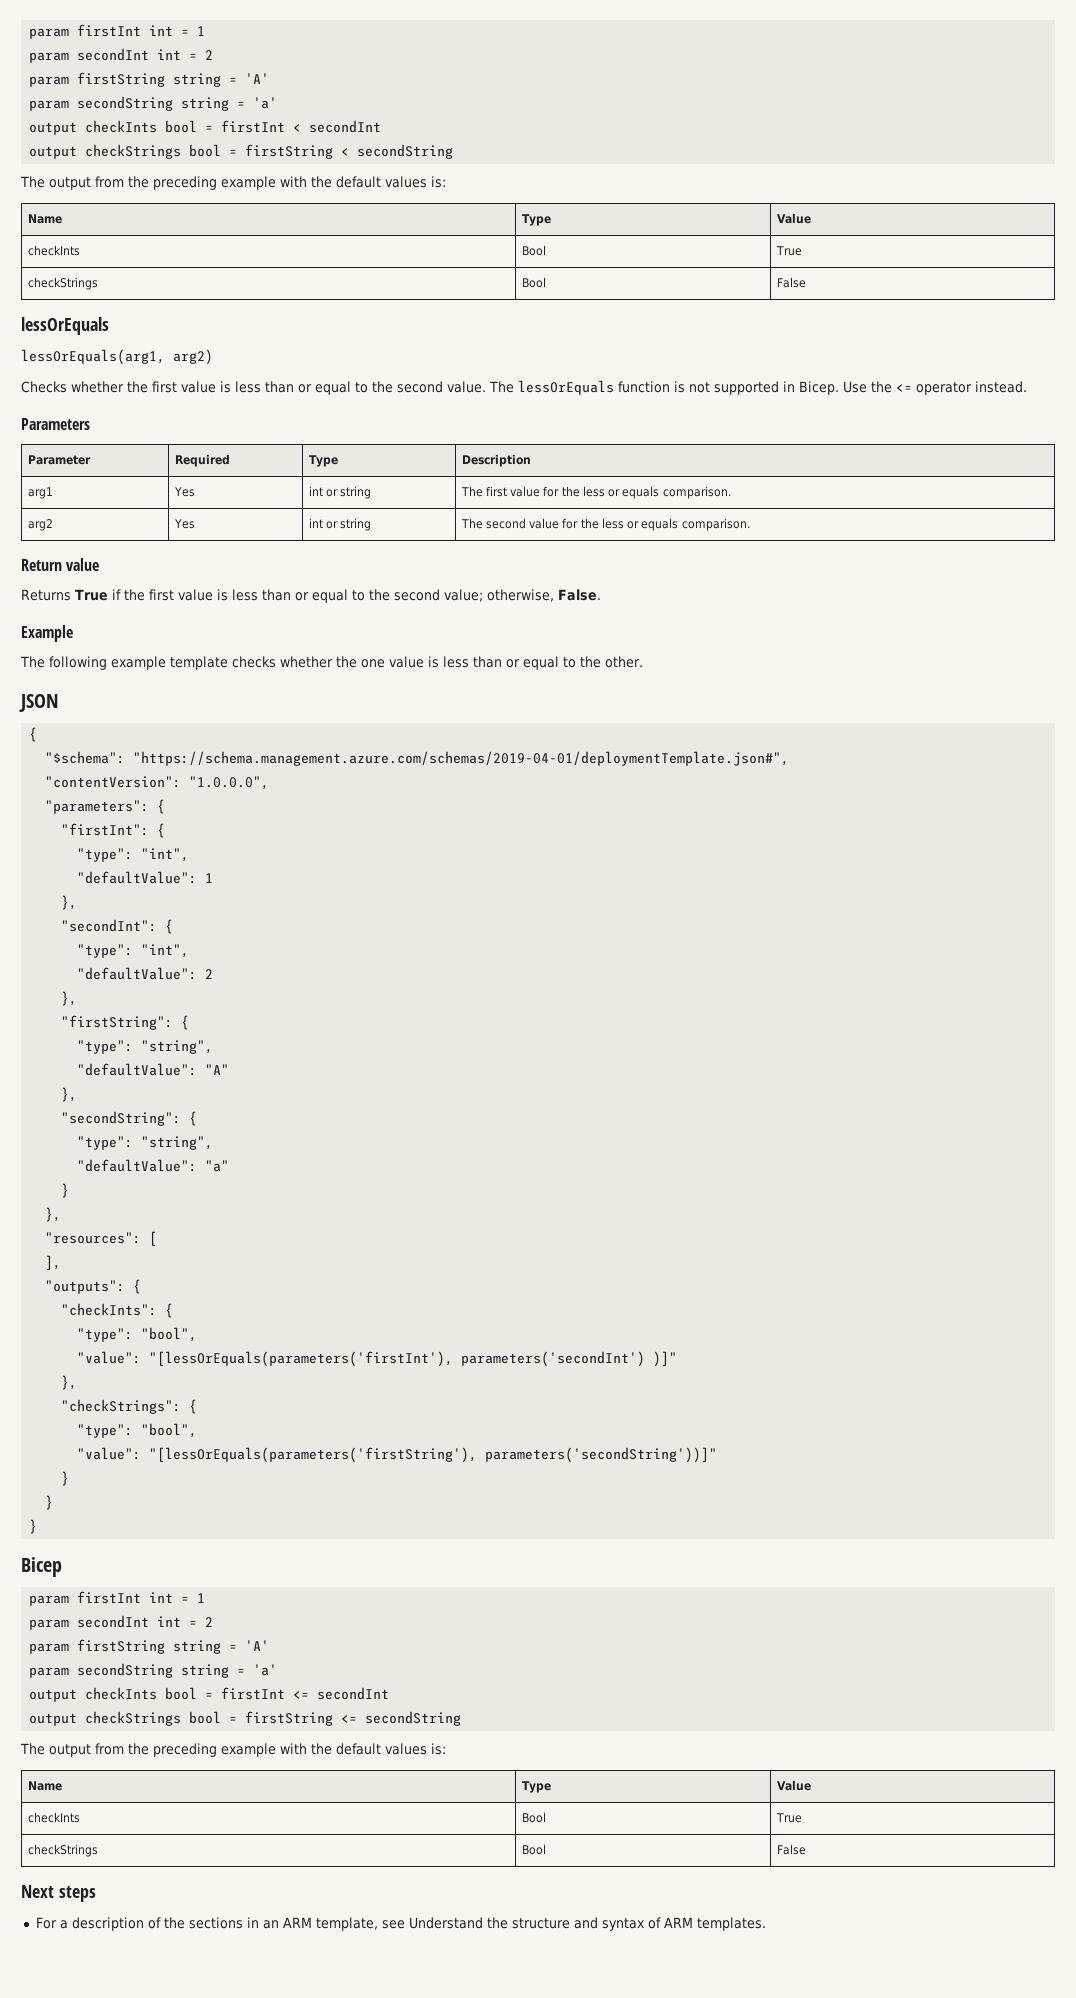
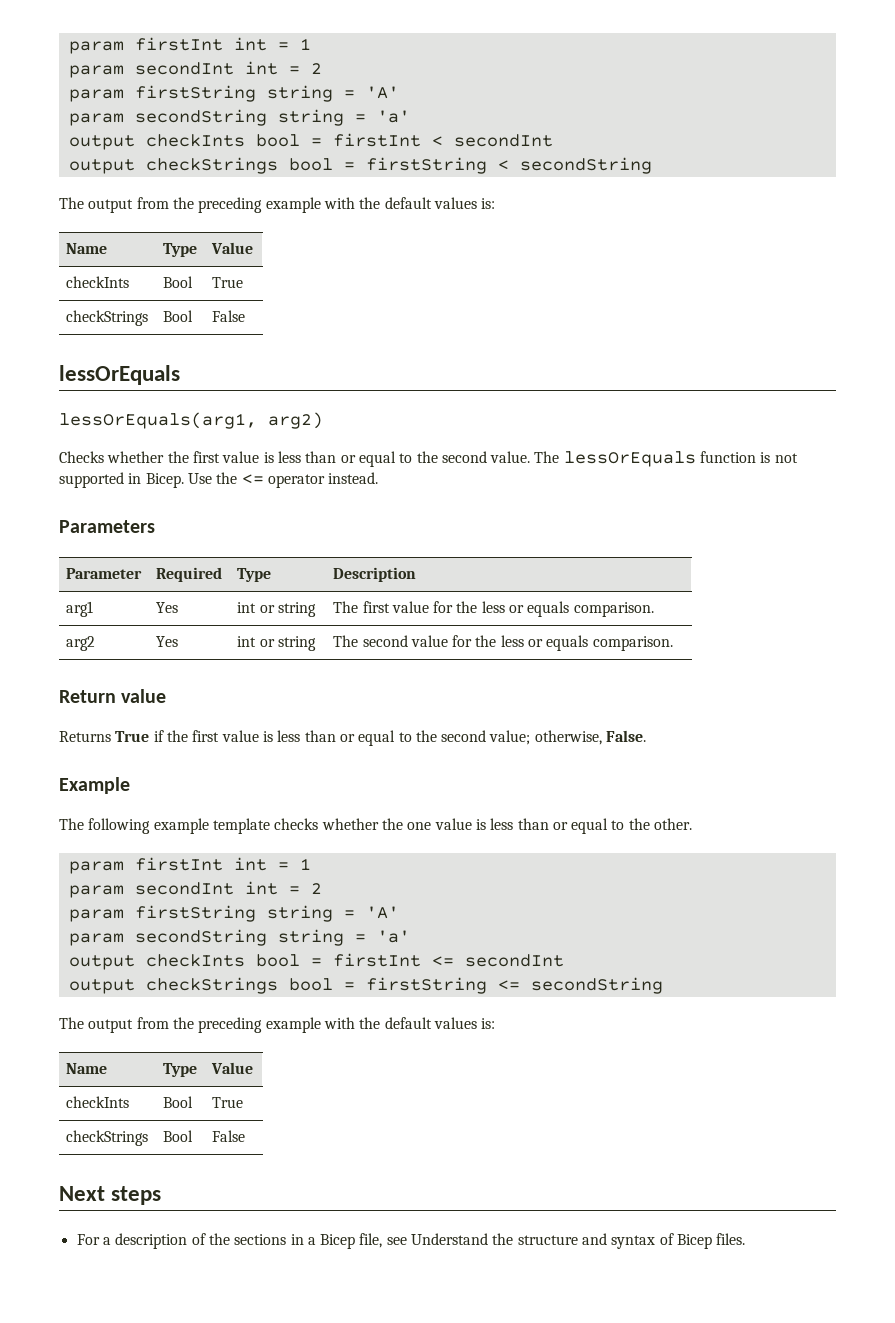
- JSON
- {
- "$schema": "https://schema.management.azure.com/schemas/2019-04-01/deploymentTemplate.json#",
- "contentVersion": "1.0.0.0",
- "parameters": {
- "firstInt": {
- "type": "int",
- "defaultValue": 1
- },
- "secondInt": {
- "type": "int",
- "defaultValue": 2
- },
- "firstString": {
- "type": "string",
- "defaultValue": "A"
- },
- "secondString": {
- "type": "string",
- "defaultValue": "a"
- }
- },
- "resources": [
- ],
- "outputs": {
- "checkInts": {
- "type": "bool",
- "value": "[lessOrEquals(parameters('firstInt'), parameters('secondInt') )]"
- },
- "checkStrings": {
- "type": "bool",
- "value": "[lessOrEquals(parameters('firstString'), parameters('secondString'))]"
- }
- }
- }
- Bicep
- For a description of the sections in an ARM template, see Understand the structure and syntax of ARM templates.
+ For a description of the sections in a Bicep file, see Understand the structure and syntax of Bicep files.

